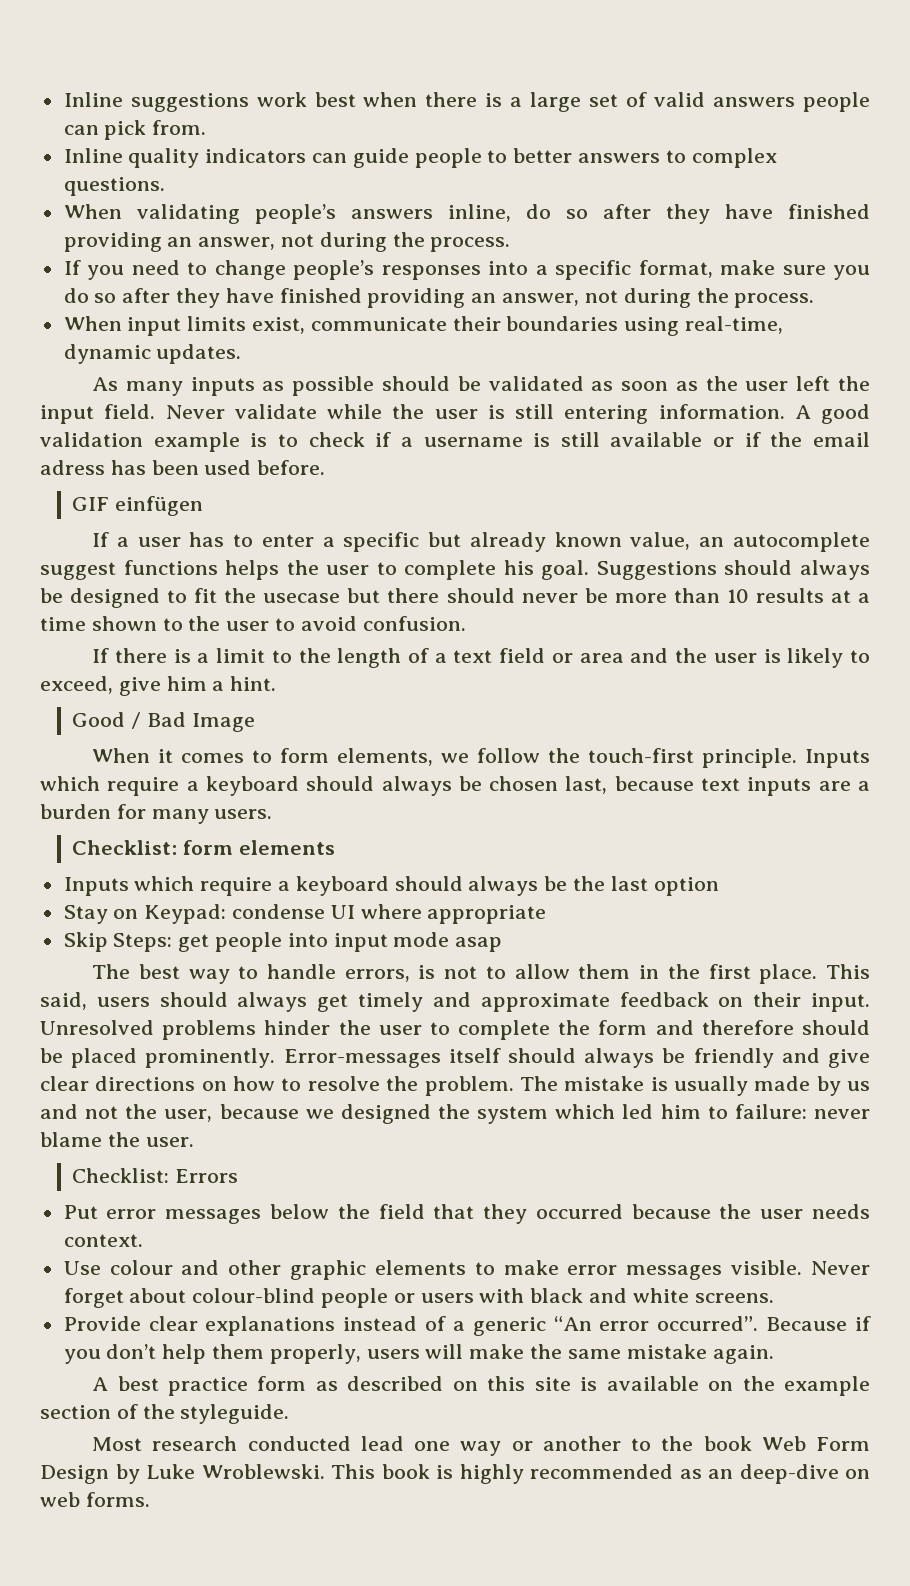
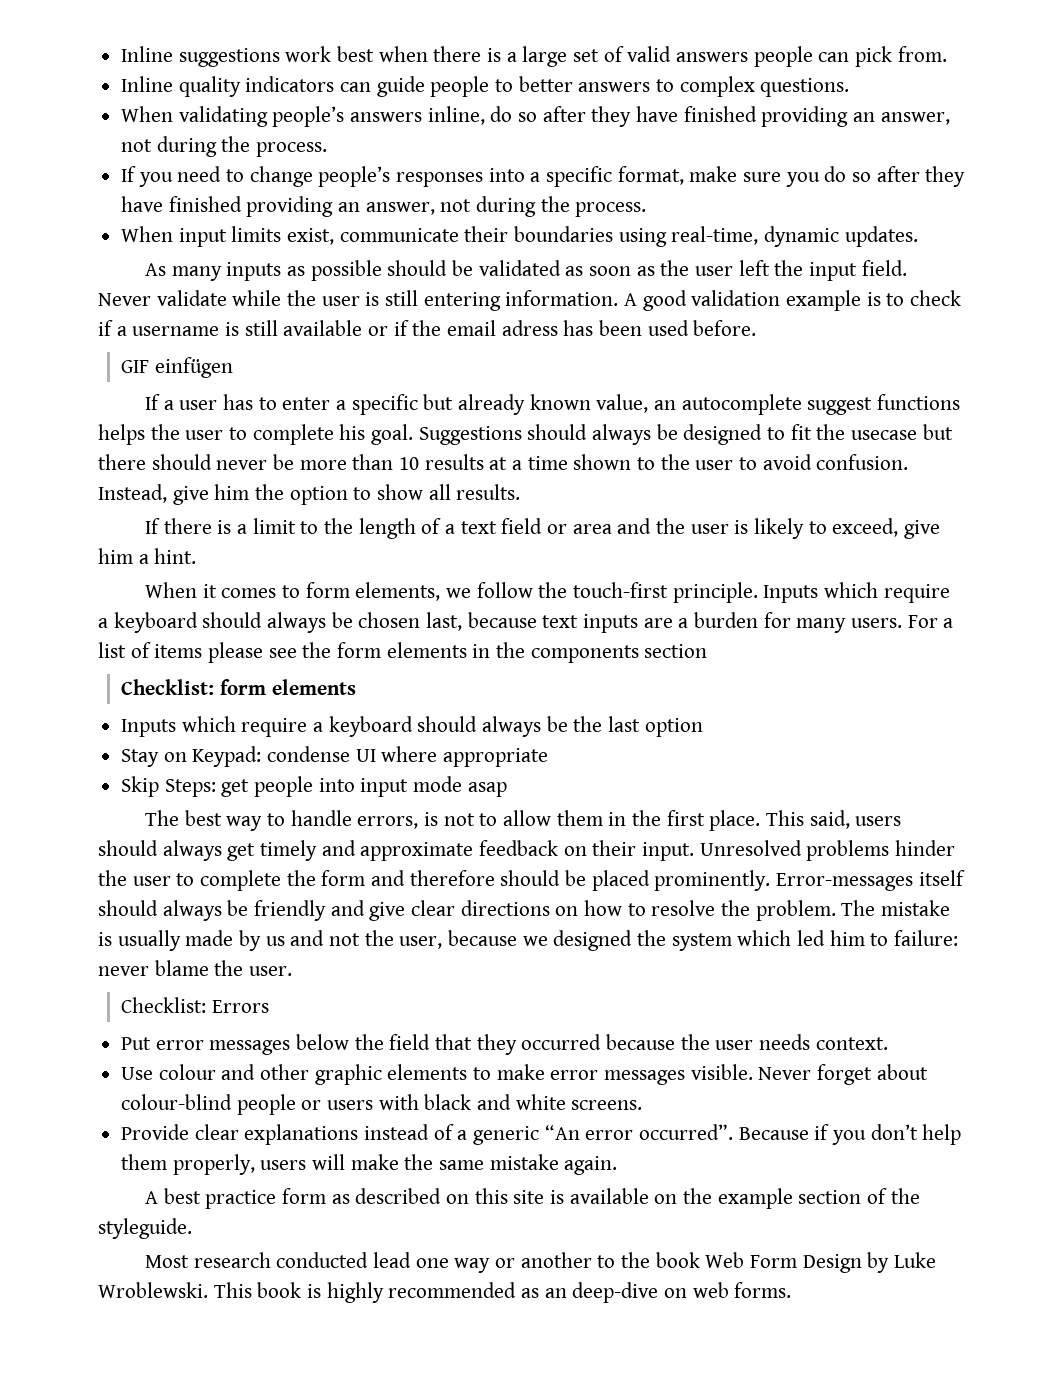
+ Instead, give him the option to show all results.
- Good / Bad Image
+ For a list of items please see the form elements in the components section

